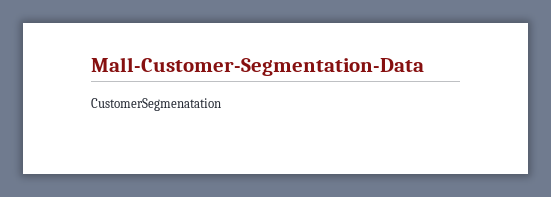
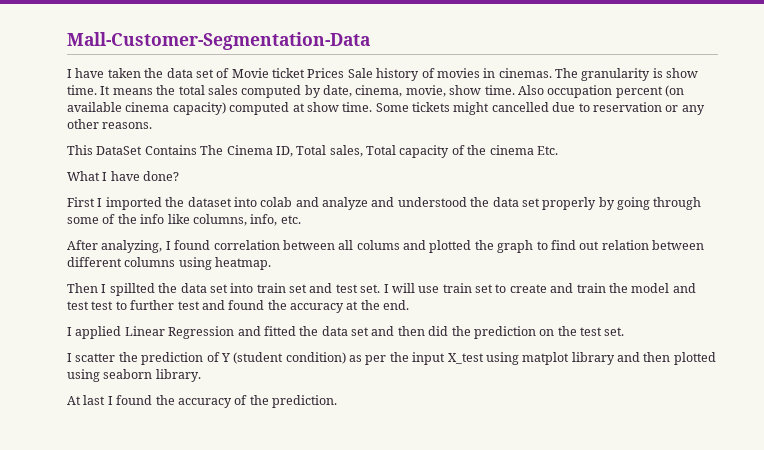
- CustomerSegmenatation
+ I have taken the data set of Movie ticket Prices Sale history of movies in cinemas. The granularity is show time. It means the total sales computed by date, cinema, movie, show time. Also occupation percent (on available cinema capacity) computed at show time. Some tickets might cancelled due to reservation or any other reasons.
+ This DataSet Contains The Cinema ID, Total sales, Total capacity of the cinema Etc.
+ What I have done?
+ First I imported the dataset into colab and analyze and understood the data set properly by going through some of the info like columns, info, etc.
+ After analyzing, I found correlation between all colums and plotted the graph to find out relation between different columns using heatmap.
+ Then I spillted the data set into train set and test set. I will use train set to create and train the model and test test to further test and found the accuracy at the end.
+ I applied Linear Regression and fitted the data set and then did the prediction on the test set.
+ I scatter the prediction of Y (student condition) as per the input X_test using matplot library and then plotted using seaborn library.
+ At last I found the accuracy of the prediction.

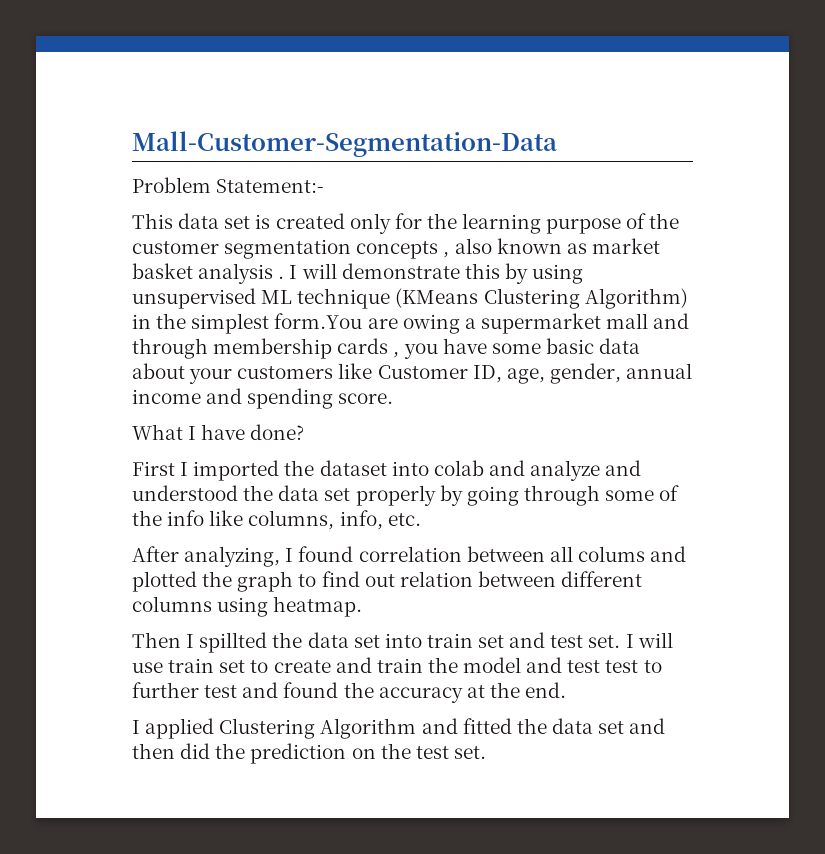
- I have taken the data set of Movie ticket Prices Sale history of movies in cinemas. The granularity is show time. It means the total sales computed by date, cinema, movie, show time. Also occupation percent (on available cinema capacity) computed at show time. Some tickets might cancelled due to reservation or any other reasons.
- This DataSet Contains The Cinema ID, Total sales, Total capacity of the cinema Etc.
+ Problem Statement:-
+ This data set is created only for the learning purpose of the customer segmentation concepts , also known as market basket analysis . I will demonstrate this by using unsupervised ML technique (KMeans Clustering Algorithm) in the simplest form.You are owing a supermarket mall and through membership cards , you have some basic data about your customers like Customer ID, age, gender, annual income and spending score.
- I applied Linear Regression and fitted the data set and then did the prediction on the test set.
+ I applied Clustering Algorithm and fitted the data set and then did the prediction on the test set.
- I scatter the prediction of Y (student condition) as per the input X_test using matplot library and then plotted using seaborn library.
- At last I found the accuracy of the prediction.

